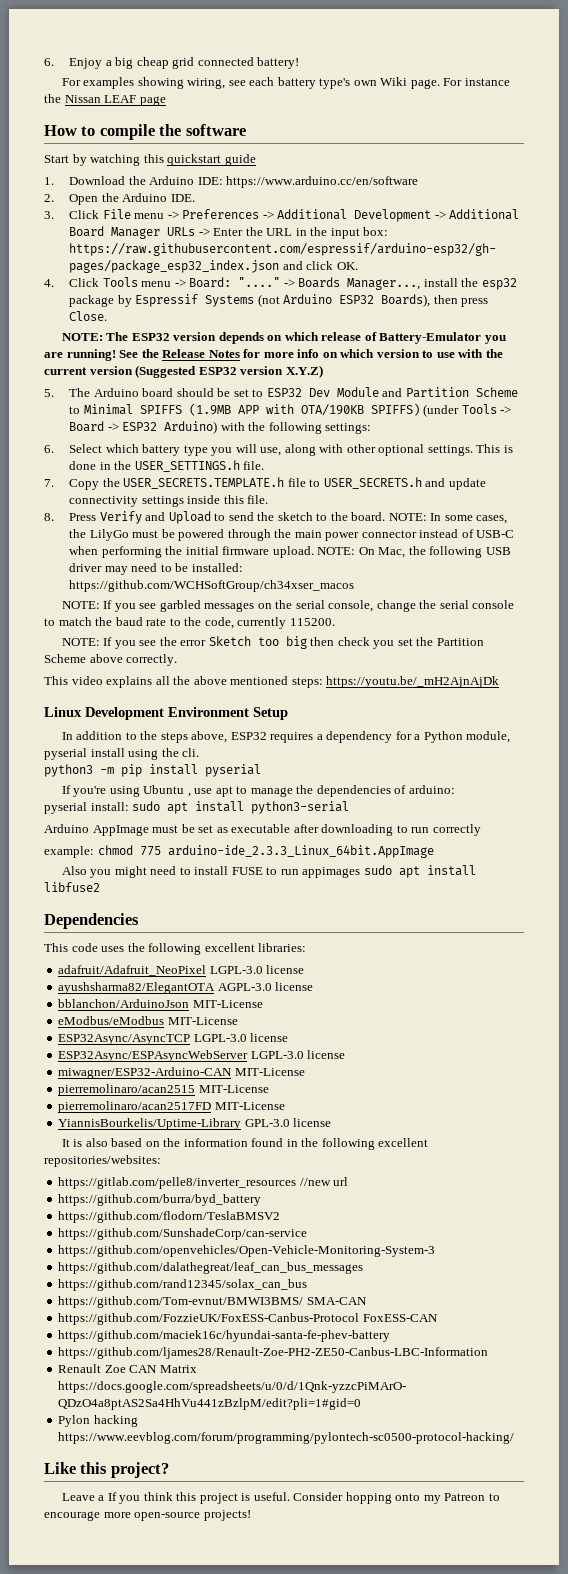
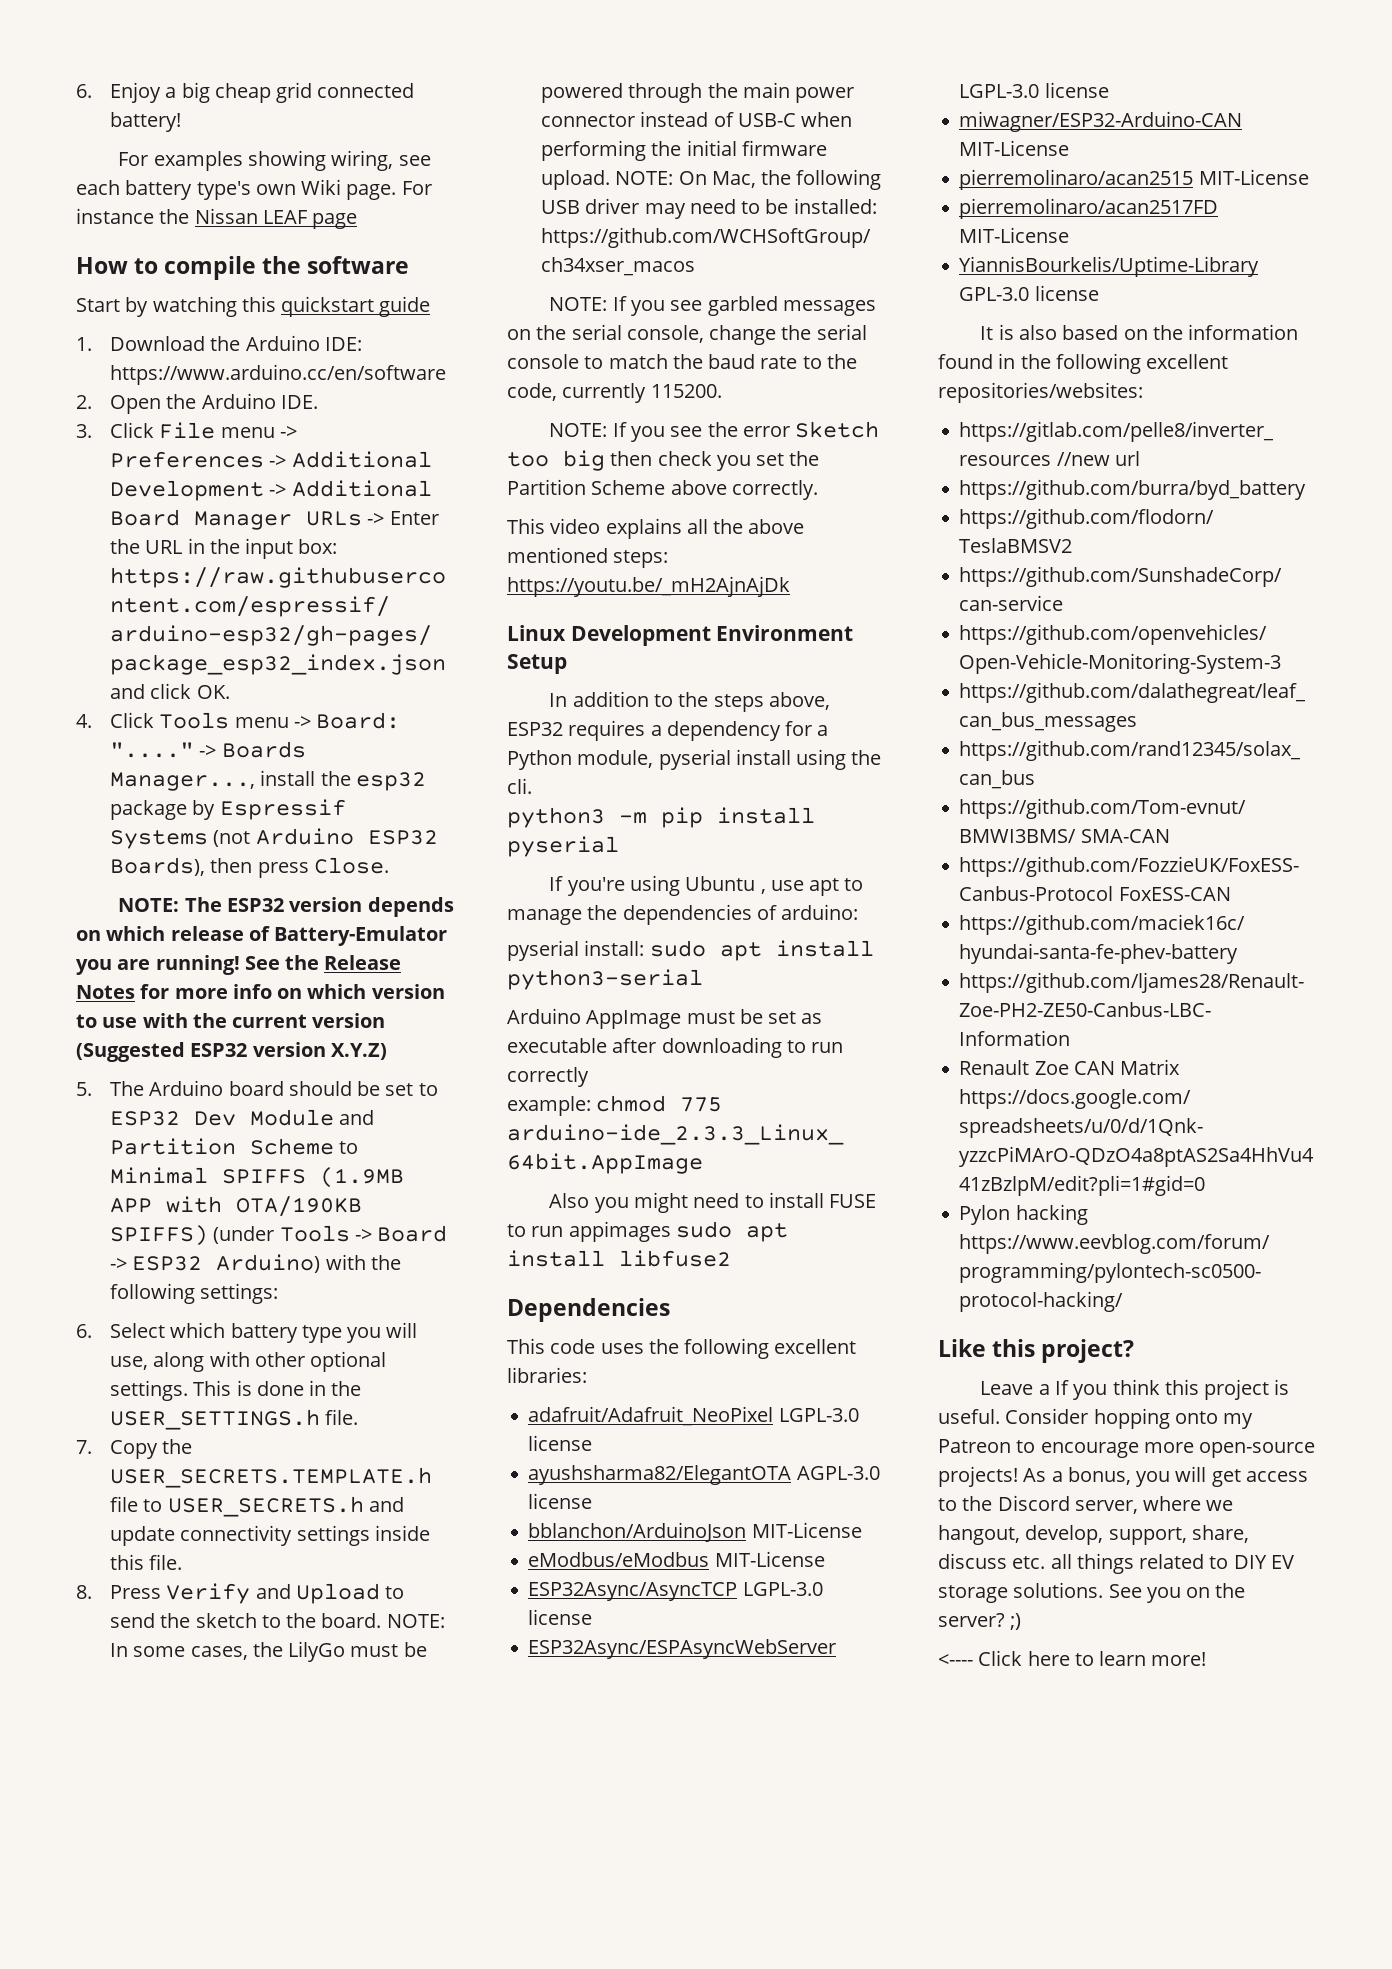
+ As a bonus, you will get access to the Discord server, where we hangout, develop, support, share, discuss etc. all things related to DIY EV storage solutions. See you on the server? ;)
+ <---- Click here to learn more!

